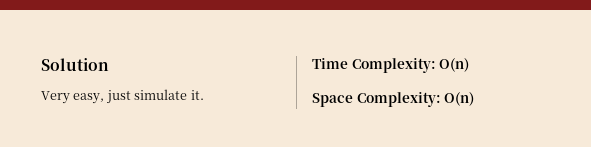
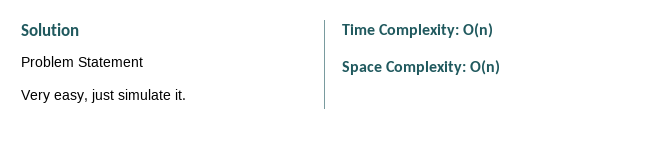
+ Problem Statement

